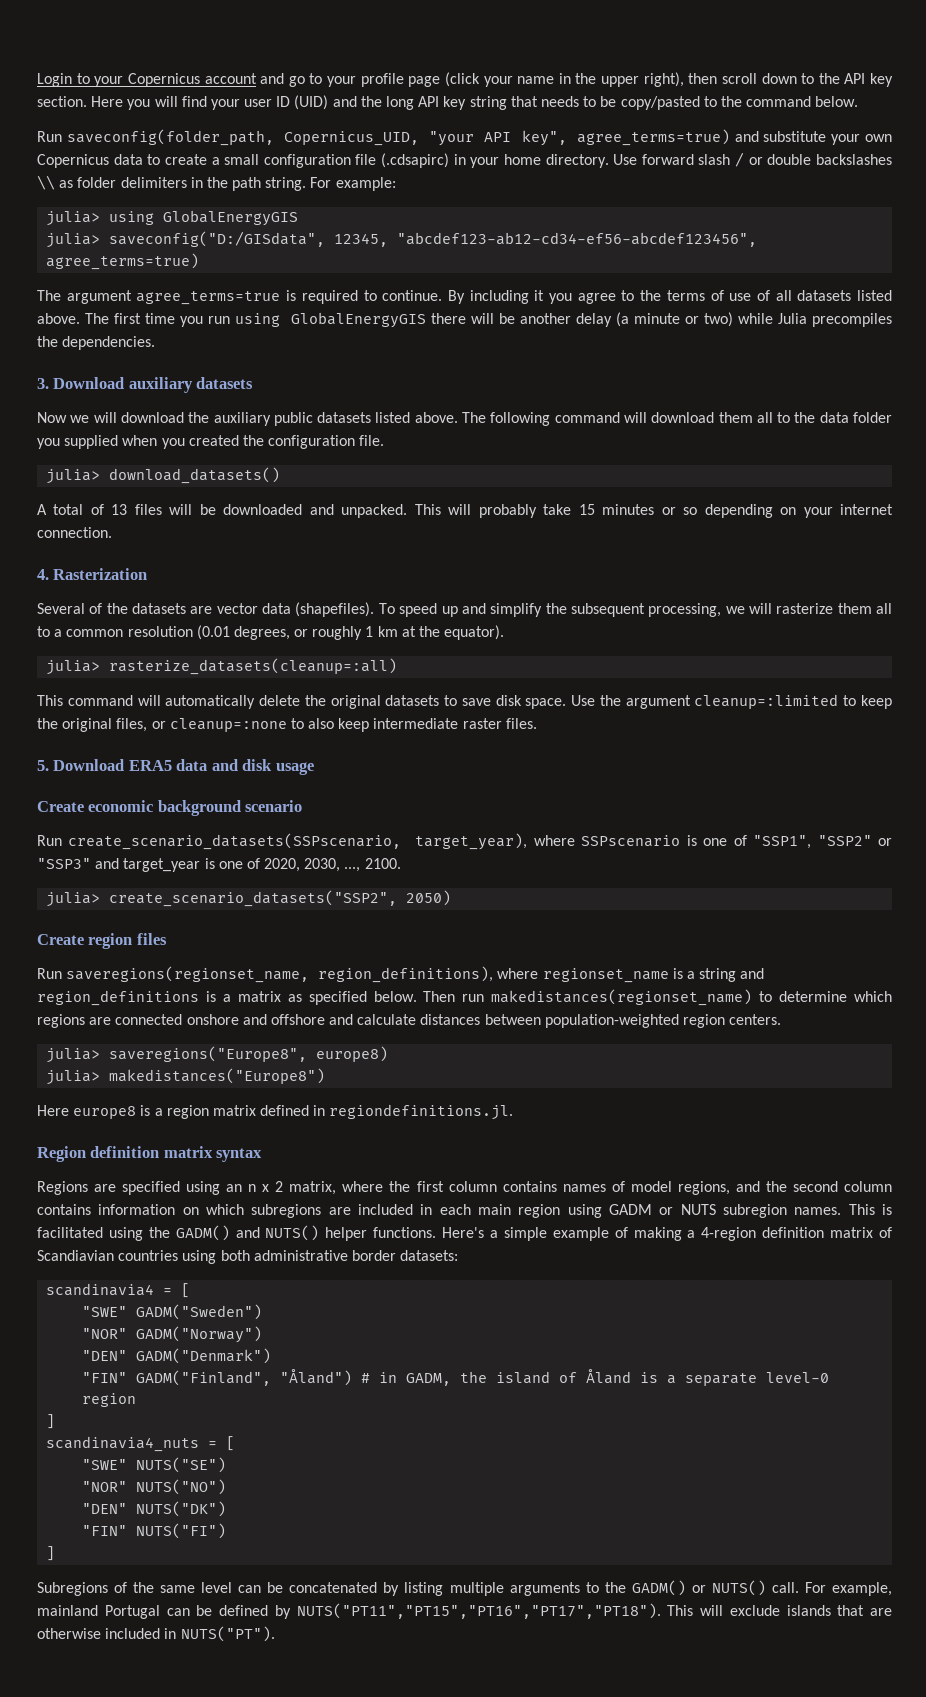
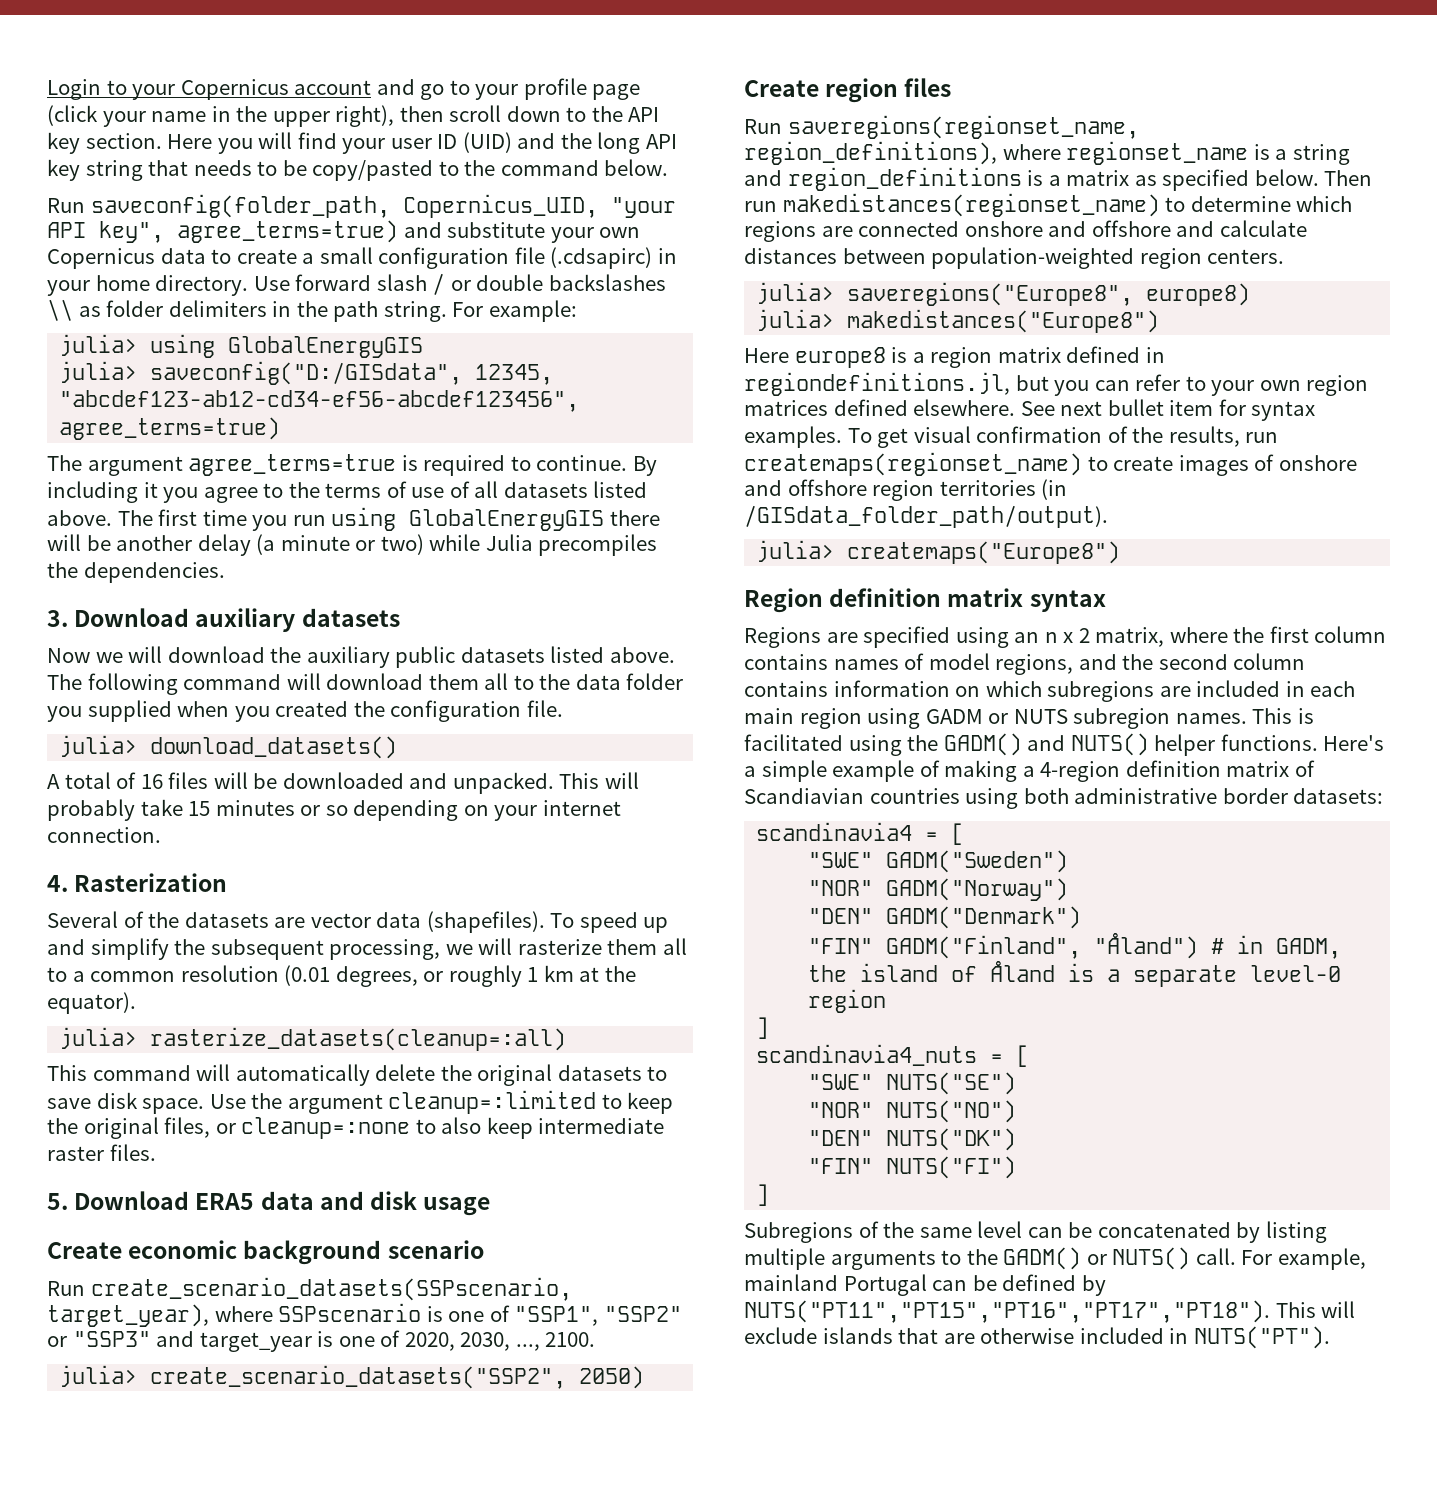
- A total of 13 files will be downloaded and unpacked.
+ A total of 16 files will be downloaded and unpacked.
- Here europe8 is a region matrix defined in regiondefinitions.jl.
+ Here europe8 is a region matrix defined in regiondefinitions.jl, but you can refer to your own region matrices defined elsewhere. See next bullet item for syntax examples. To get visual confirmation of the results, run createmaps(regionset_name) to create images of onshore and offshore region territories (in /GISdata_folder_path/output).
+ julia> createmaps("Europe8")

